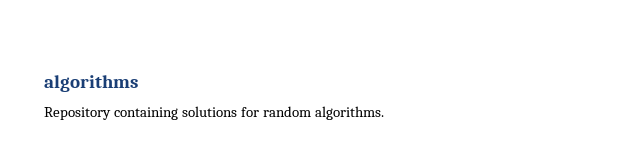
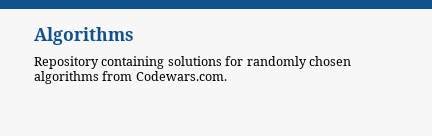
- algorithms
+ Algorithms
- Repository containing solutions for random algorithms.
+ Repository containing solutions for randomly chosen algorithms from Codewars.com.

